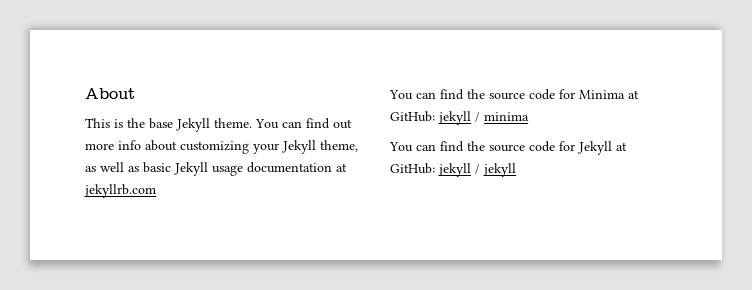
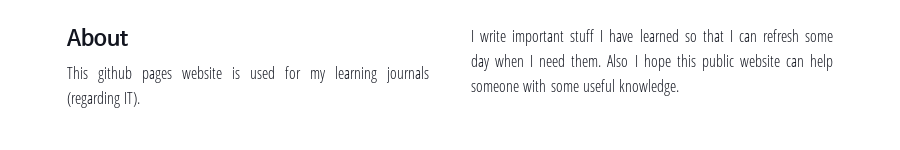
- This is the base Jekyll theme. You can find out more info about customizing your Jekyll theme, as well as basic Jekyll usage documentation at jekyllrb.com
- You can find the source code for Minima at GitHub: jekyll / minima
- You can find the source code for Jekyll at GitHub: jekyll / jekyll
+ This github pages website is used for my learning journals (regarding IT).
+ I write important stuff I have learned so that I can refresh some day when I need them. Also I hope this public website can help someone with some useful knowledge.

